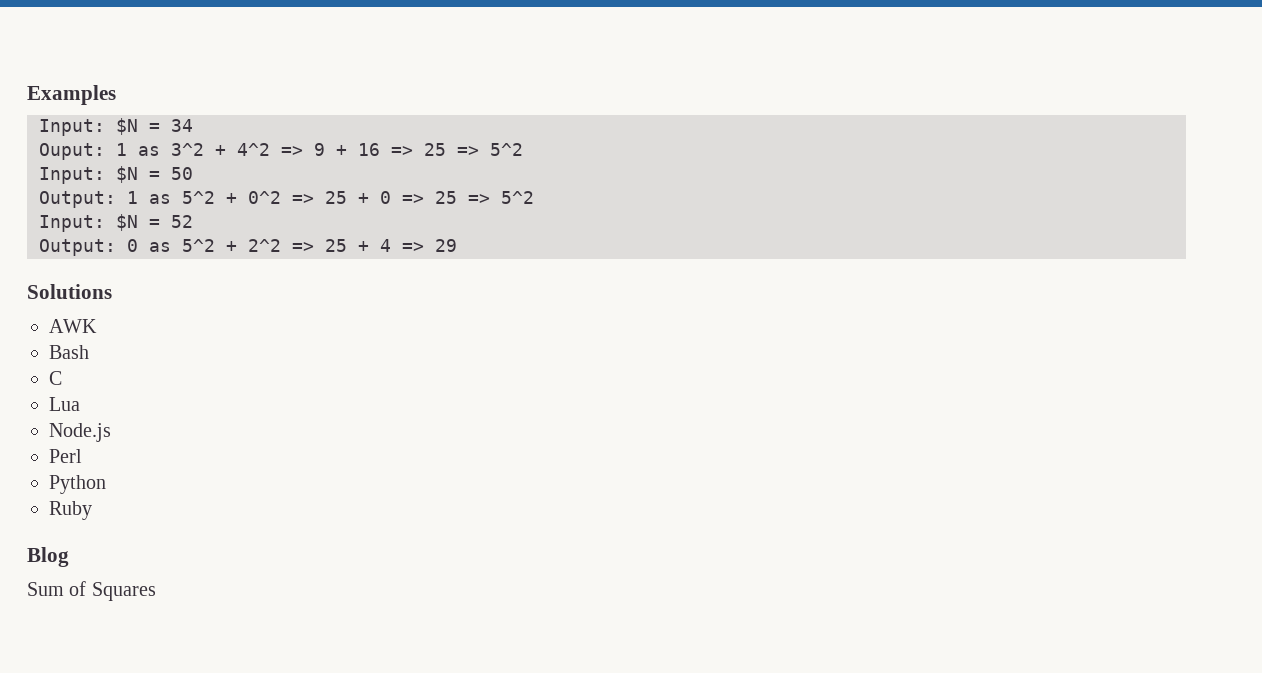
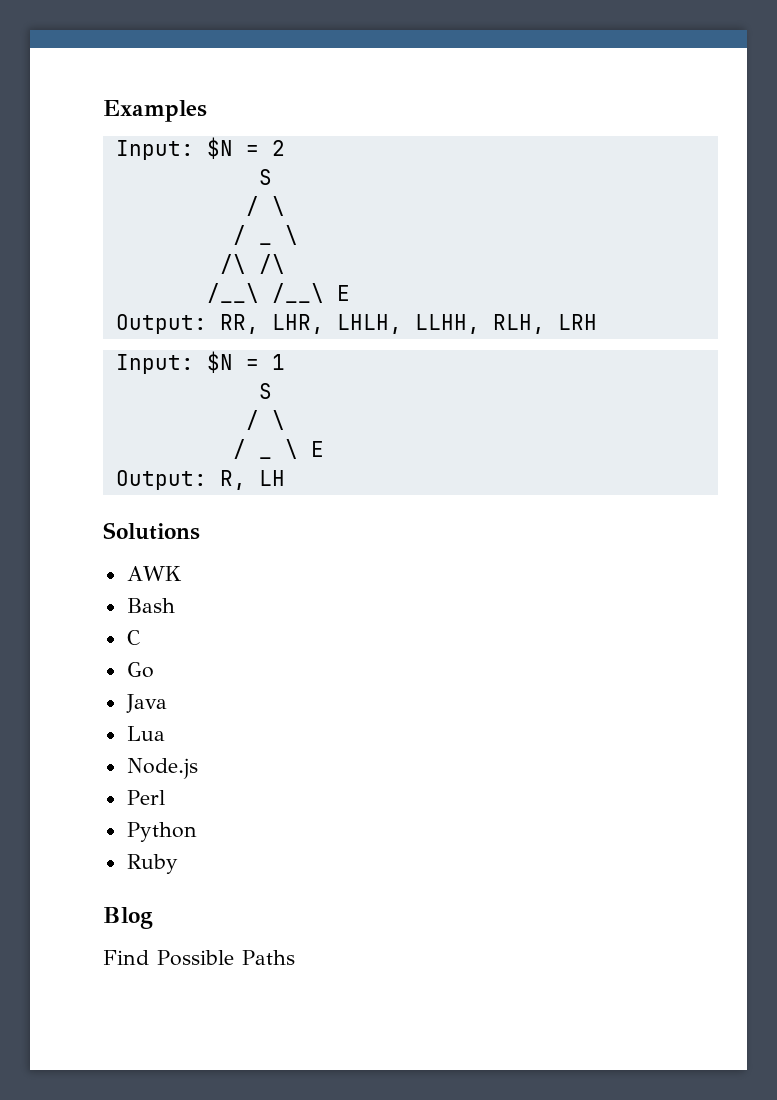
- Input: $N = 34
- Ouput: 1 as 3^2 + 4^2 => 9 + 16 => 25 => 5^2
- Input: $N = 50
- Output: 1 as 5^2 + 0^2 => 25 + 0 => 25 => 5^2
- Input: $N = 52
- Output: 0 as 5^2 + 2^2 => 25 + 4 => 29
+ Input: $N = 2
+ S
+ / \
+ / _ \
+ /\ /\
+ /__\ /__\ E
+ Output: RR, LHR, LHLH, LLHH, RLH, LRH
+ Input: $N = 1
+ S
+ / \
+ / _ \ E
+ Output: R, LH
+ Go
+ Java
- Sum of Squares
+ Find Possible Paths

